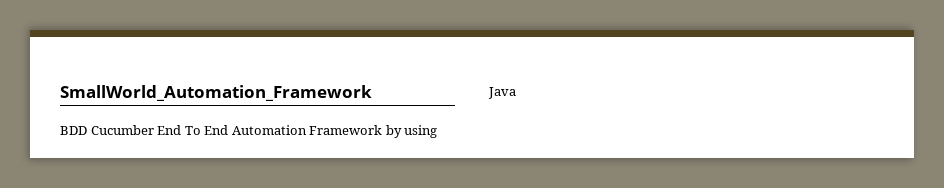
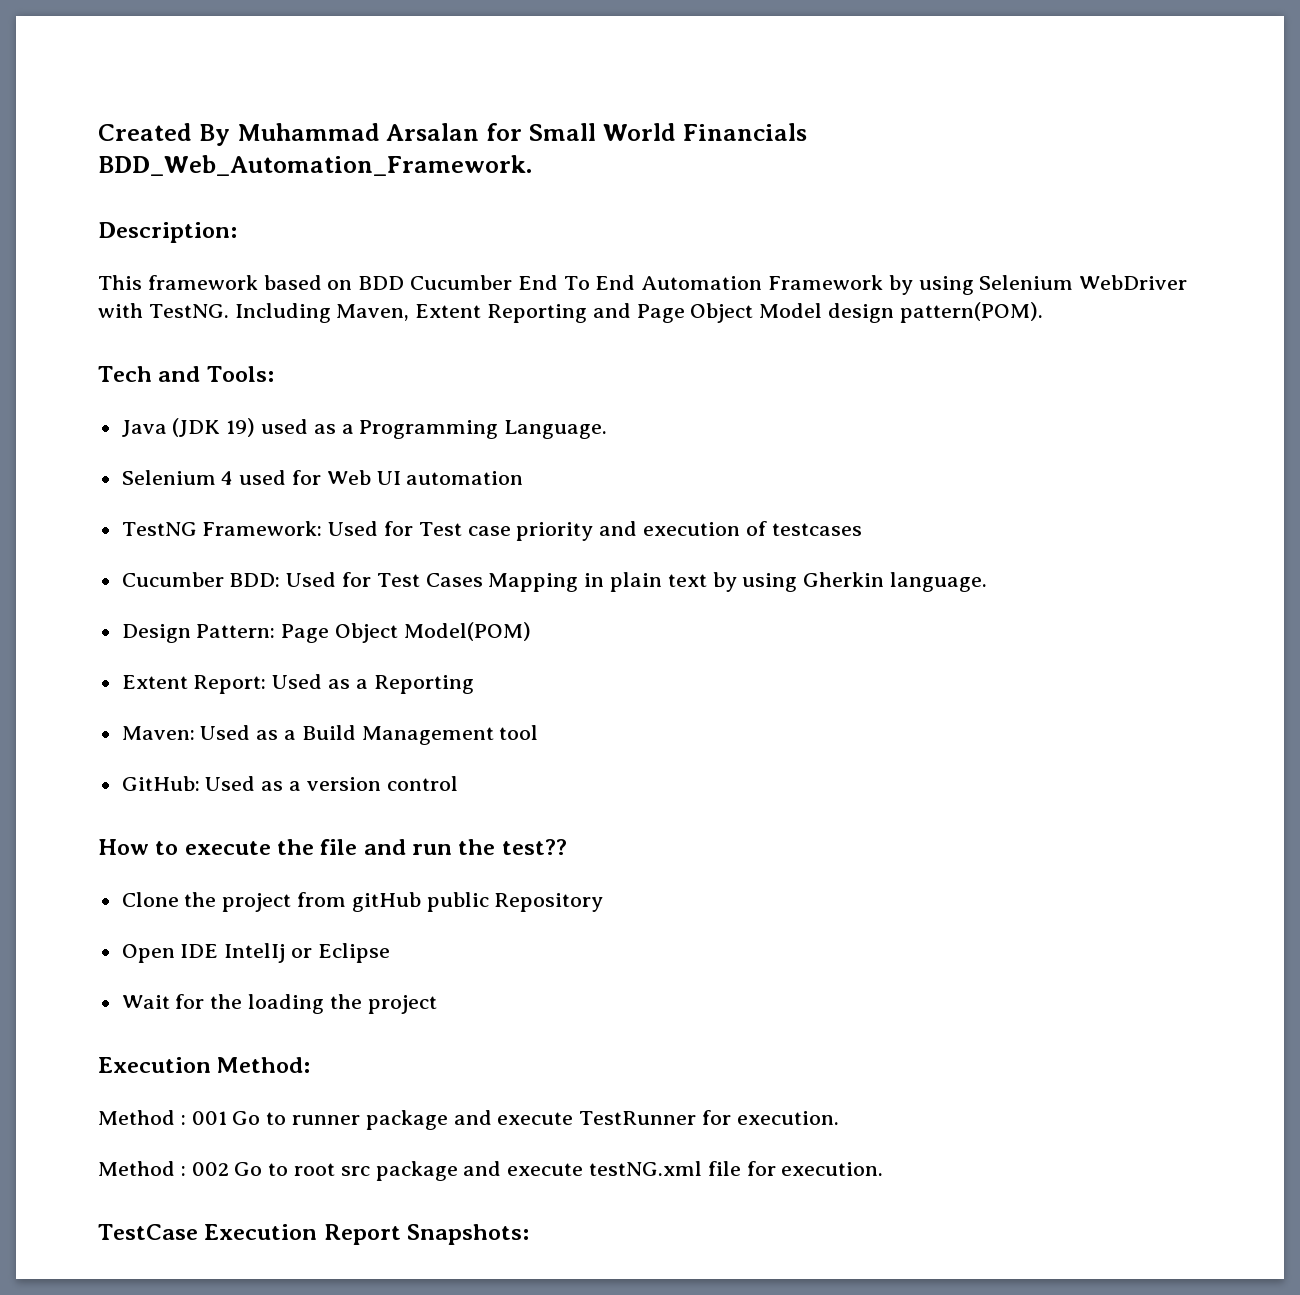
- SmallWorld_Automation_Framework
- BDD Cucumber End To End Automation Framework by using Java
+ Created By Muhammad Arsalan for Small World Financials BDD_Web_Automation_Framework.
+ Description:
+ This framework based on BDD Cucumber End To End Automation Framework by using Selenium WebDriver with TestNG. Including Maven, Extent Reporting and Page Object Model design pattern(POM).
+ Tech and Tools:
+ Java (JDK 19) used as a Programming Language.
+ Selenium 4 used for Web UI automation
+ TestNG Framework: Used for Test case priority and execution of testcases
+ Cucumber BDD: Used for Test Cases Mapping in plain text by using Gherkin language.
+ Design Pattern: Page Object Model(POM)
+ Extent Report: Used as a Reporting
+ Maven: Used as a Build Management tool
+ GitHub: Used as a version control
+ How to execute the file and run the test??
+ Clone the project from gitHub public Repository
+ Open IDE IntelIj or Eclipse
+ Wait for the loading the project
+ Execution Method:
+ Method : 001 Go to runner package and execute TestRunner for execution.
+ Method : 002 Go to root src package and execute testNG.xml file for execution.
+ TestCase Execution Report Snapshots:

